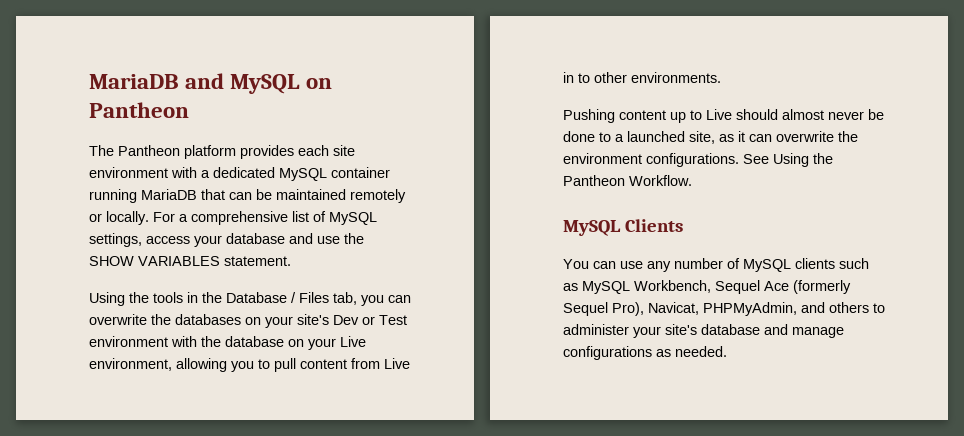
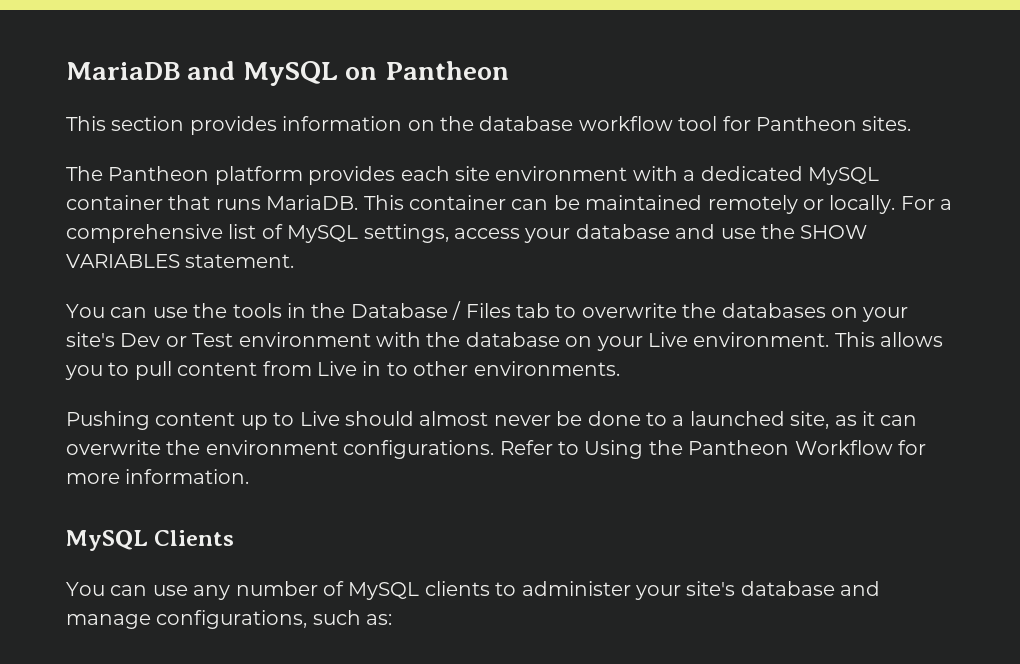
+ This section provides information on the database workflow tool for Pantheon sites.
- The Pantheon platform provides each site environment with a dedicated MySQL container running MariaDB that can be maintained remotely or locally.
+ The Pantheon platform provides each site environment with a dedicated MySQL container that runs MariaDB. This container can be maintained remotely or locally.
- Using the tools in the Database / Files tab, you can overwrite the databases on your site's Dev or Test environment with the database on your Live environment, allowing you to pull content from Live in to other environments.
+ You can use the tools in the Database / Files tab to overwrite the databases on your site's Dev or Test environment with the database on your Live environment. This allows you to pull content from Live in to other environments.
- See Using the Pantheon Workflow.
+ Refer to Using the Pantheon Workflow for more information.
- You can use any number of MySQL clients such as MySQL Workbench, Sequel Ace (formerly Sequel Pro), Navicat, PHPMyAdmin, and others to administer your site's database and manage configurations as needed.
+ You can use any number of MySQL clients to administer your site's database and manage configurations, such as:

